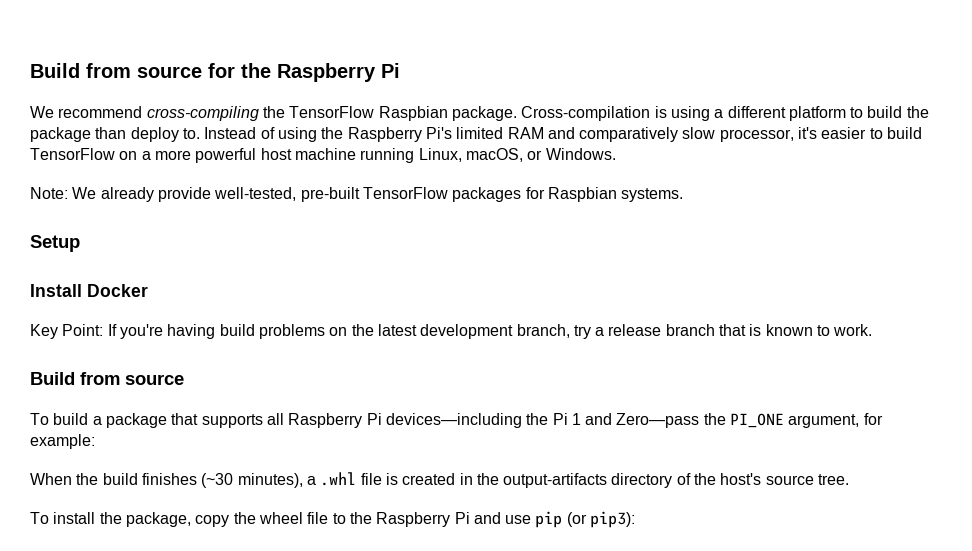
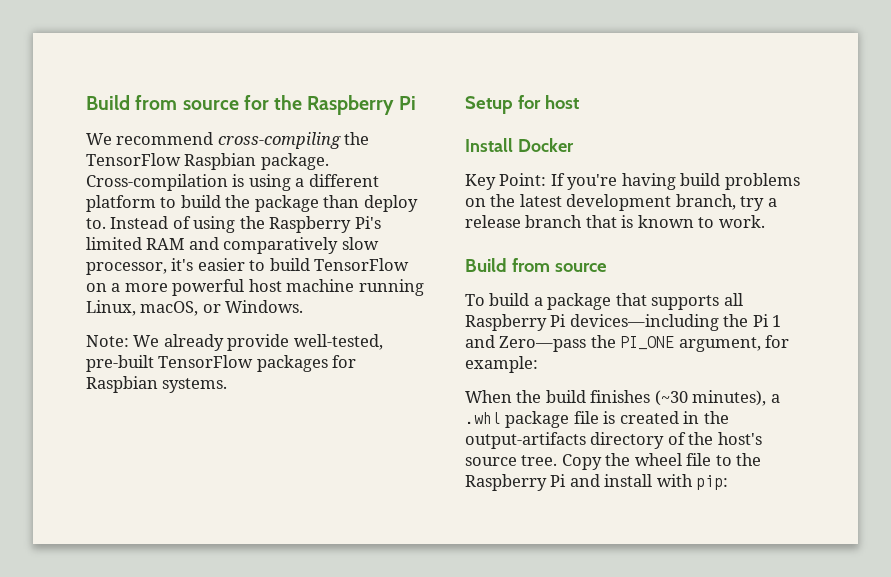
- Setup
+ Setup for host
- When the build finishes (~30 minutes), a .whl file is created in the output-artifacts directory of the host's source tree.
- To install the package, copy the wheel file to the Raspberry Pi and use pip (or pip3):
+ When the build finishes (~30 minutes), a .whl package file is created in the output-artifacts directory of the host's source tree. Copy the wheel file to the Raspberry Pi and install with pip:

